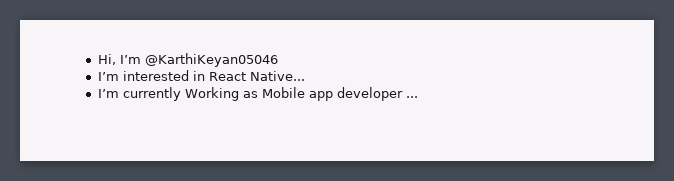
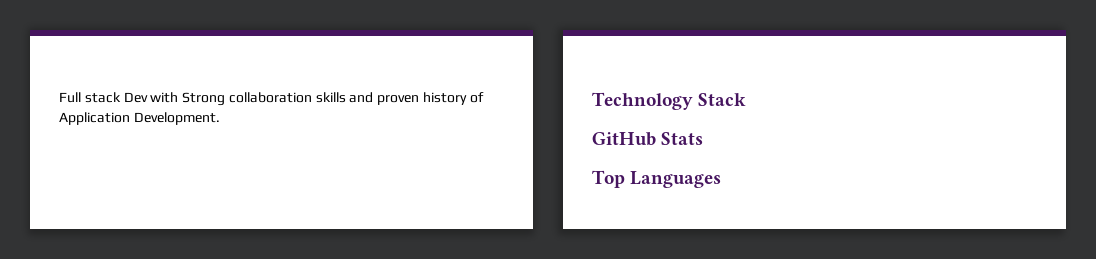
- Hi, I’m @KarthiKeyan05046
- I’m interested in React Native...
- I’m currently Working as Mobile app developer ...
+ Full stack Dev with Strong collaboration skills and proven history of Application Development.
+ Technology Stack
+ GitHub Stats
+ Top Languages

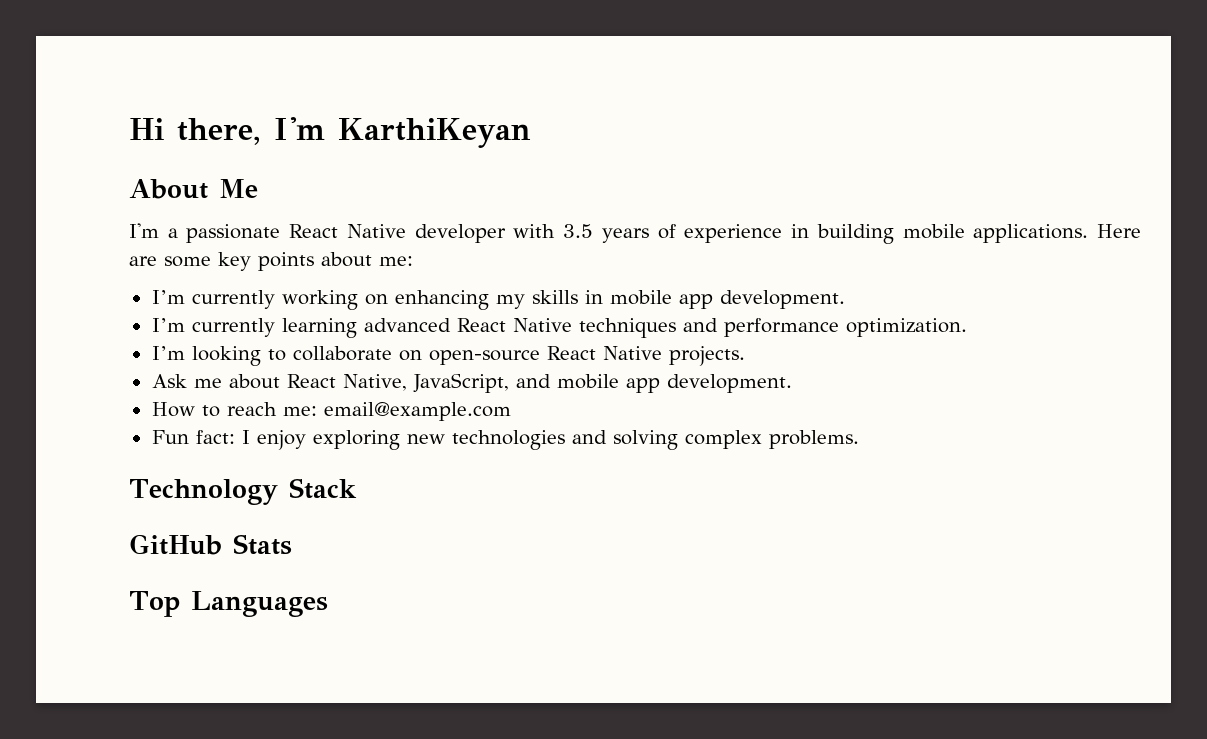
- Full stack Dev with Strong collaboration skills and proven history of Application Development.
+ Hi there, I'm KarthiKeyan
+ About Me
+ I'm a passionate React Native developer with 3.5 years of experience in building mobile applications. Here are some key points about me:
+ I’m currently working on enhancing my skills in mobile app development.
+ I’m currently learning advanced React Native techniques and performance optimization.
+ I’m looking to collaborate on open-source React Native projects.
+ Ask me about React Native, JavaScript, and mobile app development.
+ How to reach me: email@example.com
+ Fun fact: I enjoy exploring new technologies and solving complex problems.

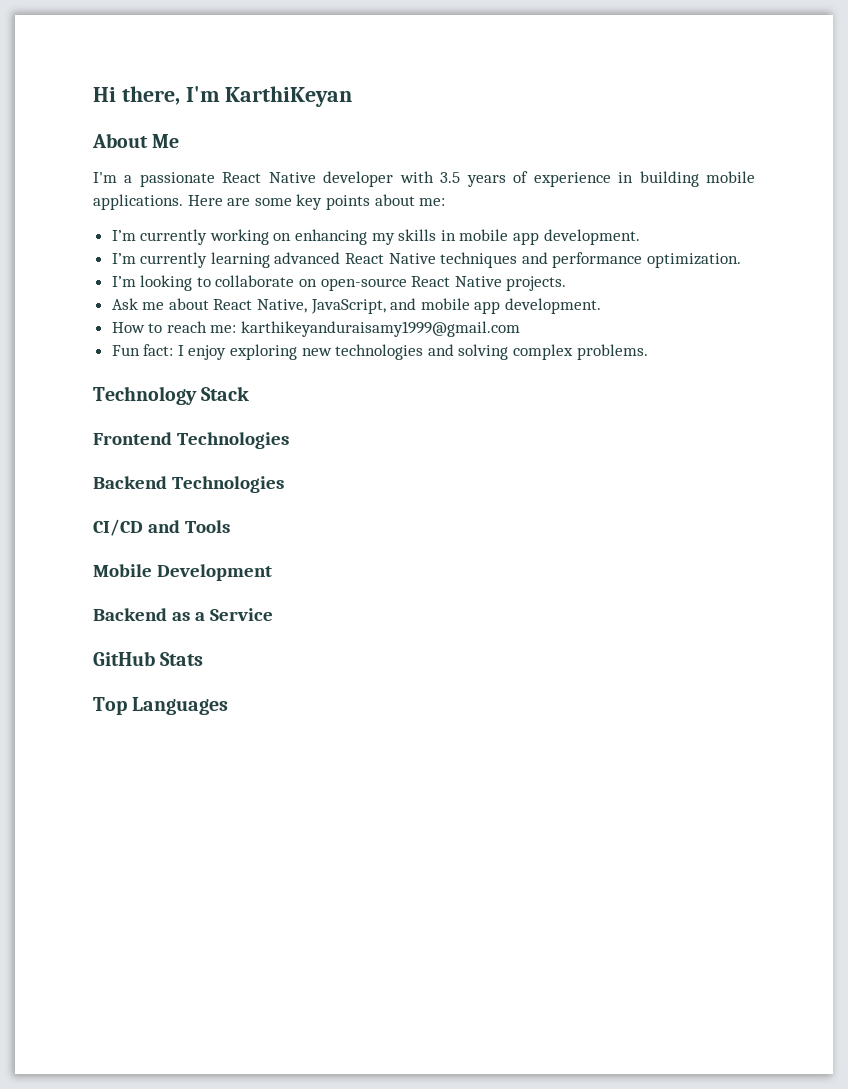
- How to reach me: email@example.com
+ How to reach me: karthikeyanduraisamy1999@gmail.com
+ Frontend Technologies
+ Backend Technologies
+ CI/CD and Tools
+ Mobile Development
+ Backend as a Service

